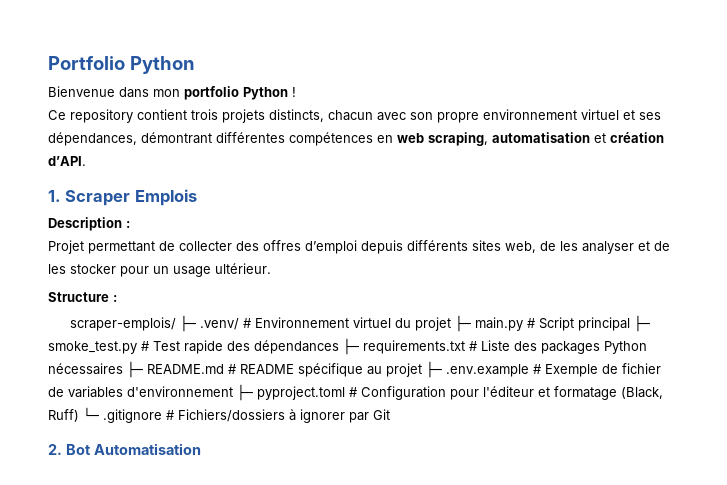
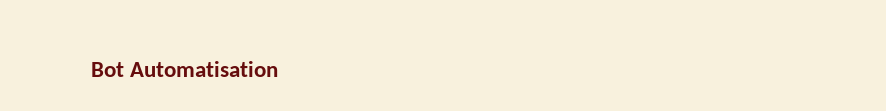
- Portfolio Python
- Bienvenue dans mon portfolio Python !
- Ce repository contient trois projets distincts, chacun avec son propre environnement virtuel et ses dépendances, démontrant différentes compétences en web scraping, automatisation et création d’API.
- 1. Scraper Emplois
- Description :
- Projet permettant de collecter des offres d’emploi depuis différents sites web, de les analyser et de les stocker pour un usage ultérieur.
- Structure :
- scraper-emplois/ ├─ .venv/ # Environnement virtuel du projet ├─ main.py # Script principal ├─ smoke_test.py # Test rapide des dépendances ├─ requirements.txt # Liste des packages Python nécessaires ├─ README.md # README spécifique au projet ├─ .env.example # Exemple de fichier de variables d'environnement ├─ pyproject.toml # Configuration pour l'éditeur et formatage (Black, Ruff) └─ .gitignore # Fichiers/dossiers à ignorer par Git
- 2. Bot Automatisation
+ Bot Automatisation

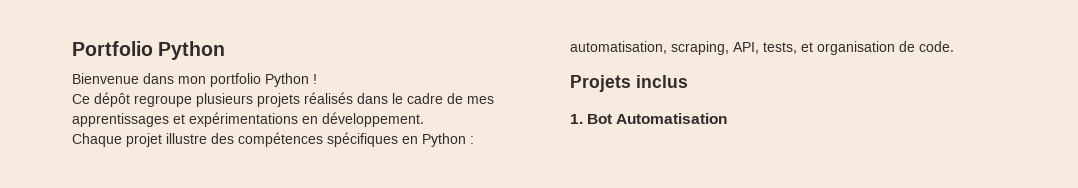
- Bot Automatisation
+ Portfolio Python
+ Bienvenue dans mon portfolio Python !
+ Ce dépôt regroupe plusieurs projets réalisés dans le cadre de mes apprentissages et expérimentations en développement.
+ Chaque projet illustre des compétences spécifiques en Python : automatisation, scraping, API, tests, et organisation de code.
+ Projets inclus
+ 1. Bot Automatisation

